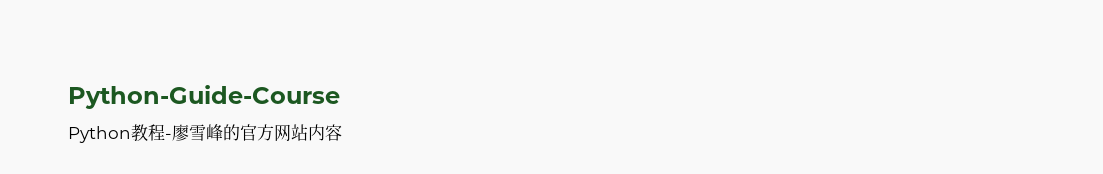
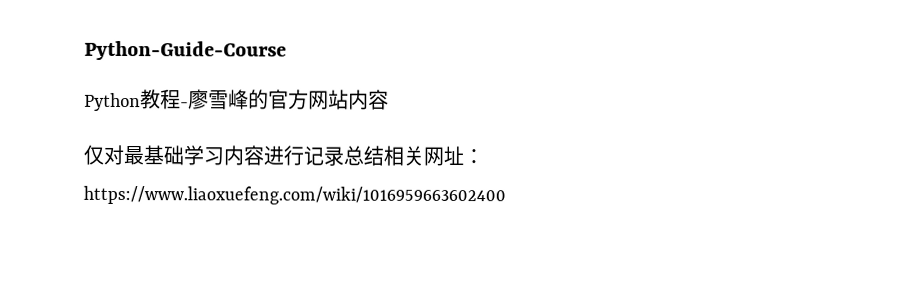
+ 仅对最基础学习内容进行记录总结相关网址：https://www.liaoxuefeng.com/wiki/1016959663602400

